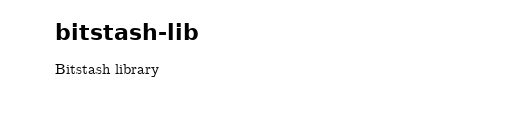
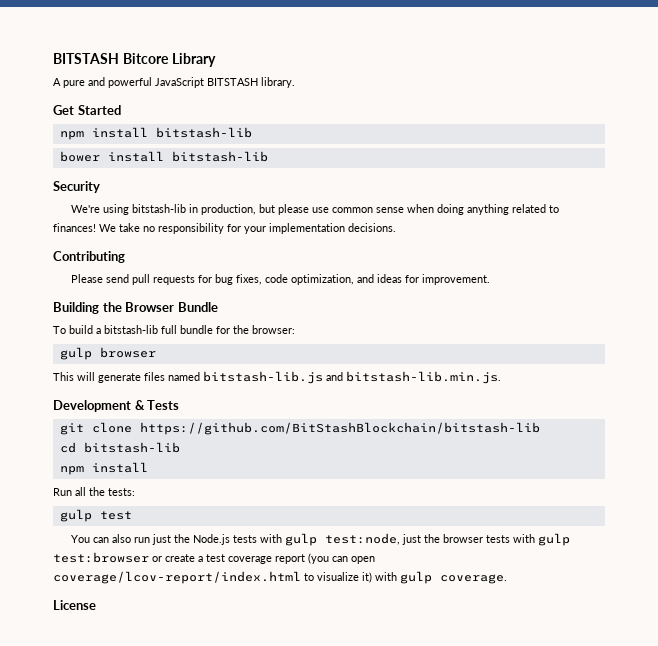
- bitstash-lib
- Bitstash library
+ BITSTASH Bitcore Library
+ A pure and powerful JavaScript BITSTASH library.
+ Get Started
+ npm install bitstash-lib
+ bower install bitstash-lib
+ Security
+ We're using bitstash-lib in production, but please use common sense when doing anything related to finances! We take no responsibility for your implementation decisions.
+ Contributing
+ Please send pull requests for bug fixes, code optimization, and ideas for improvement.
+ Building the Browser Bundle
+ To build a bitstash-lib full bundle for the browser:
+ gulp browser
+ This will generate files named bitstash-lib.js and bitstash-lib.min.js.
+ Development & Tests
+ git clone https://github.com/BitStashBlockchain/bitstash-lib
+ cd bitstash-lib
+ npm install
+ Run all the tests:
+ gulp test
+ You can also run just the Node.js tests with gulp test:node, just the browser tests with gulp test:browser or create a test coverage report (you can open coverage/lcov-report/index.html to visualize it) with gulp coverage.
+ License

